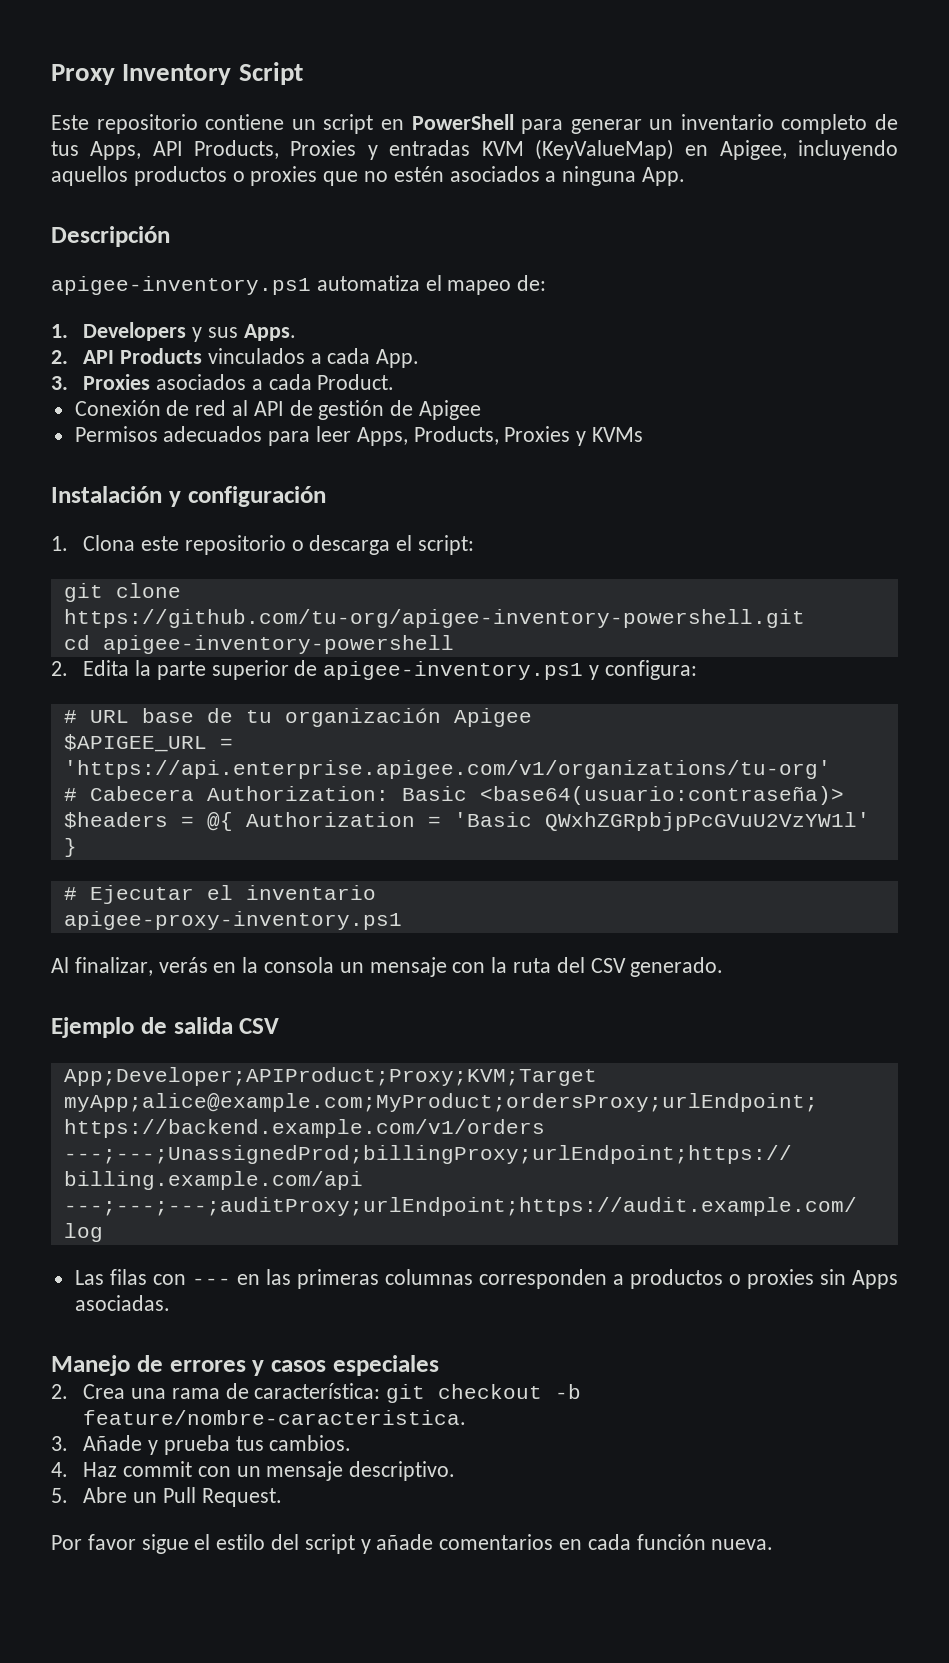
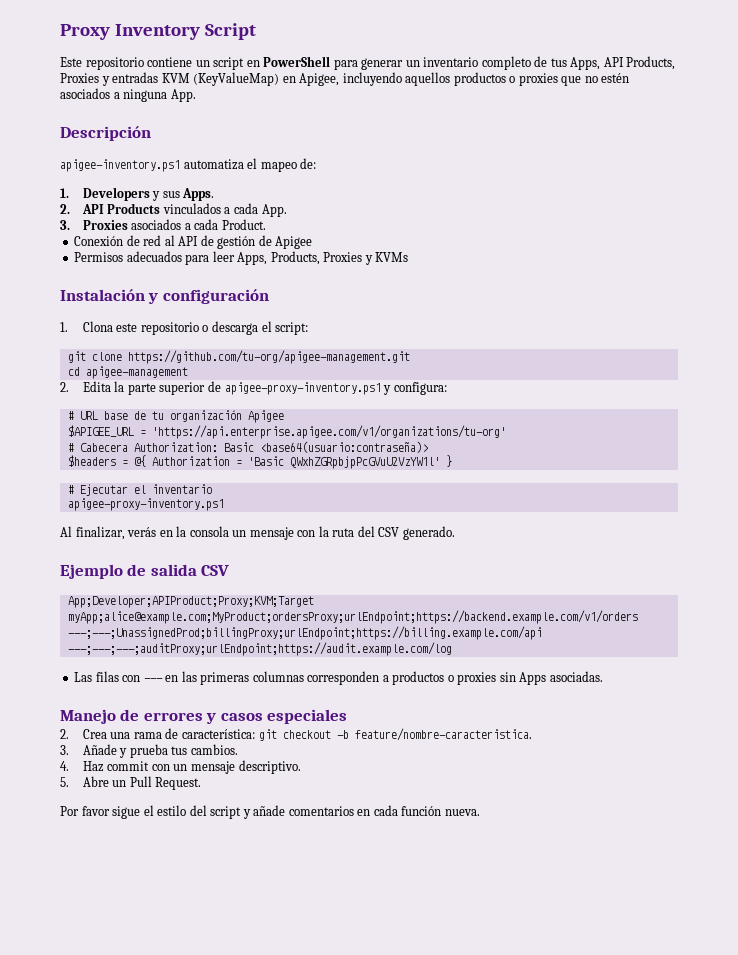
- git clone https://github.com/tu-org/apigee-inventory-powershell.git
+ git clone https://github.com/tu-org/apigee-management.git
- cd apigee-inventory-powershell
+ cd apigee-management
- 2. Edita la parte superior de apigee-inventory.ps1 y configura:
+ 2. Edita la parte superior de apigee-proxy-inventory.ps1 y configura:

